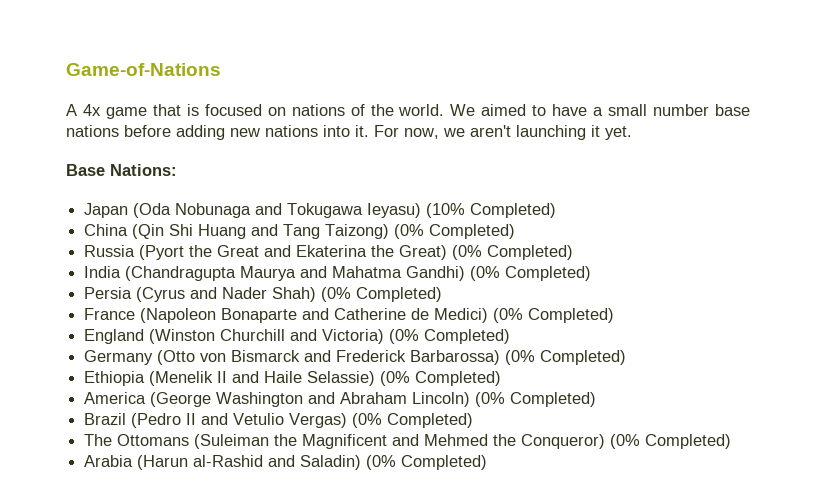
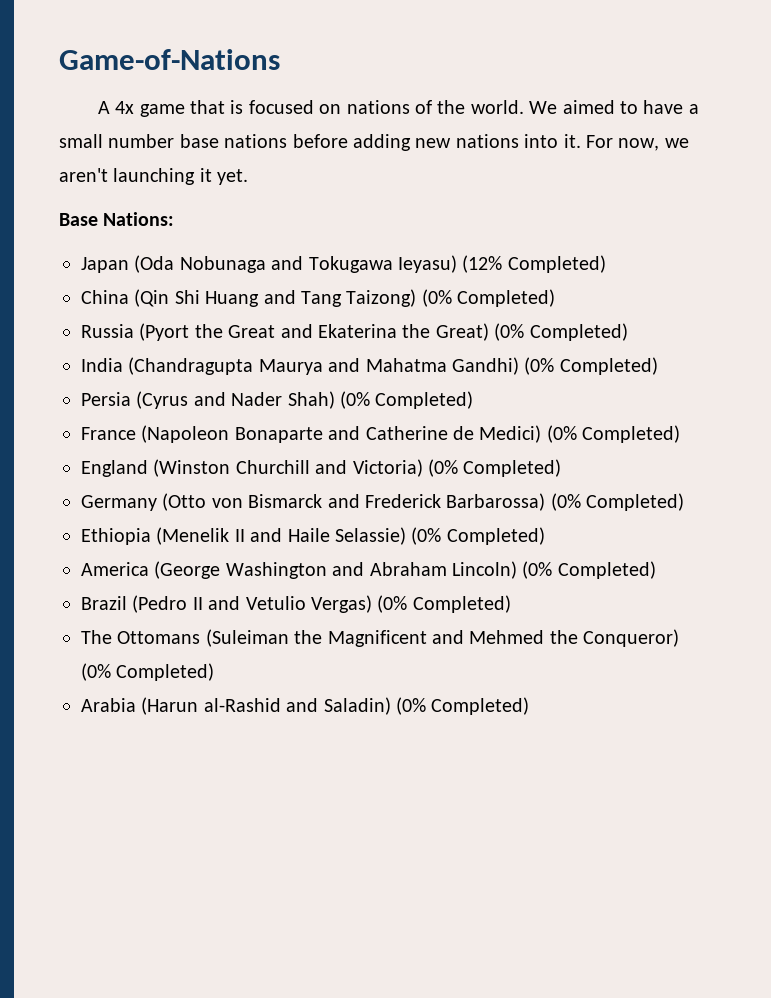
- Japan (Oda Nobunaga and Tokugawa Ieyasu) (10% Completed)
+ Japan (Oda Nobunaga and Tokugawa Ieyasu) (12% Completed)

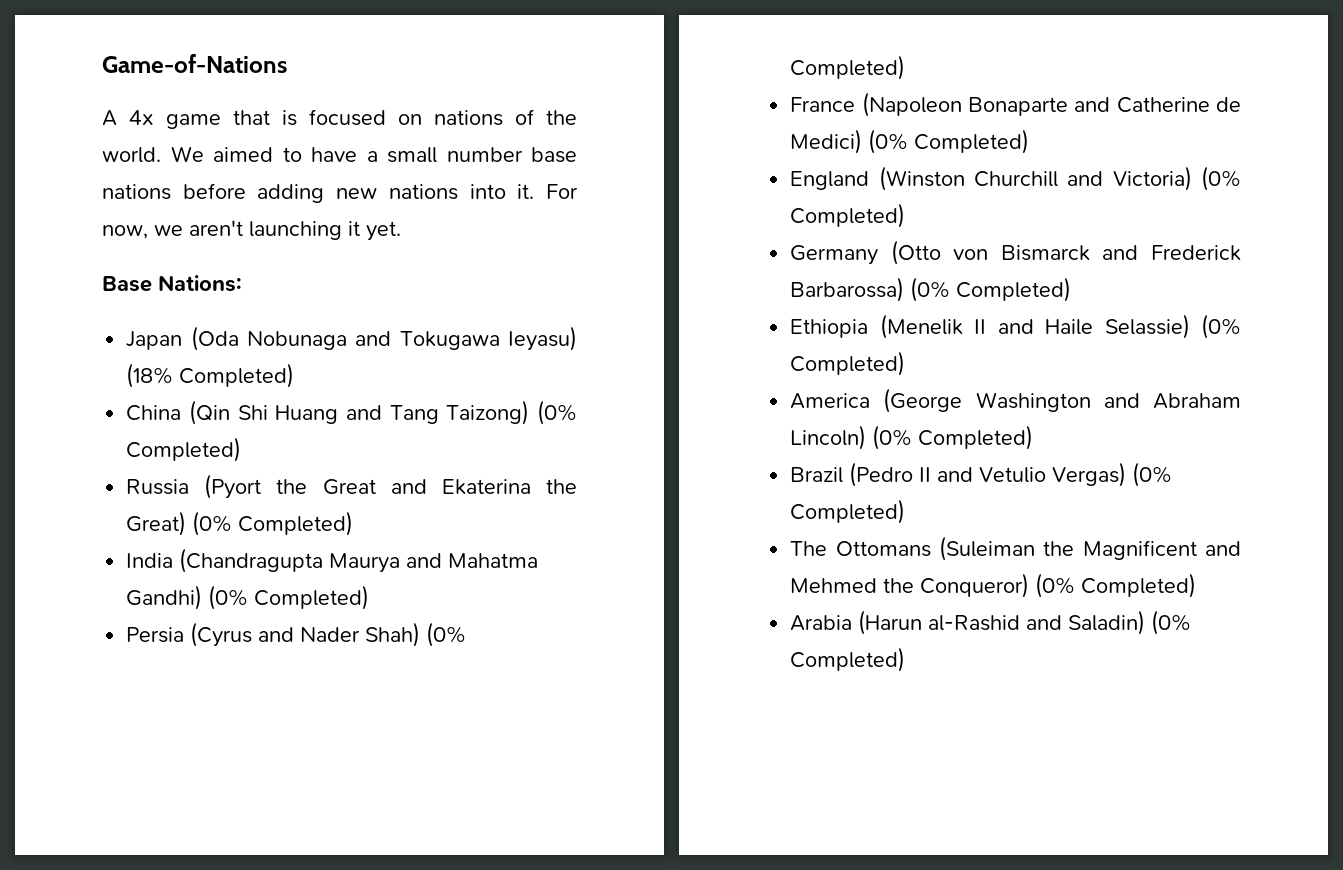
- Japan (Oda Nobunaga and Tokugawa Ieyasu) (12% Completed)
+ Japan (Oda Nobunaga and Tokugawa Ieyasu) (18% Completed)

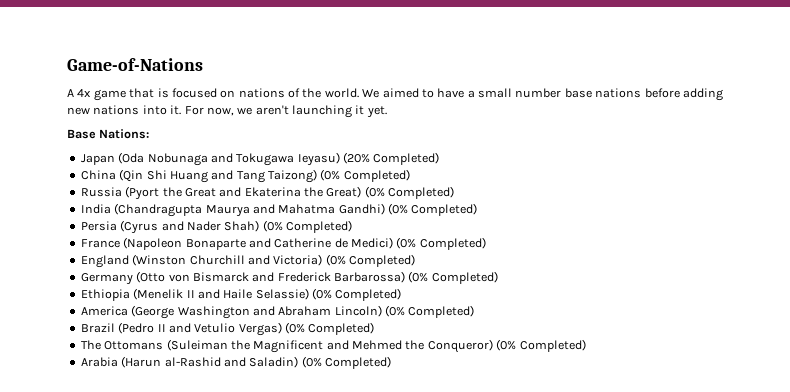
- Japan (Oda Nobunaga and Tokugawa Ieyasu) (18% Completed)
+ Japan (Oda Nobunaga and Tokugawa Ieyasu) (20% Completed)

